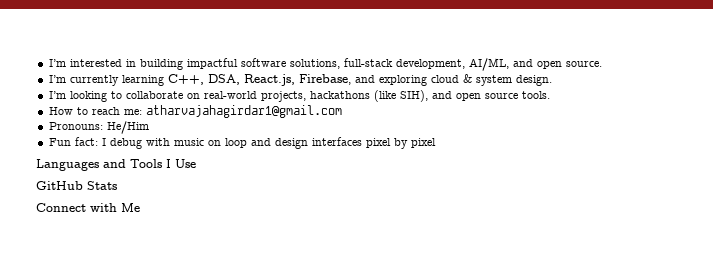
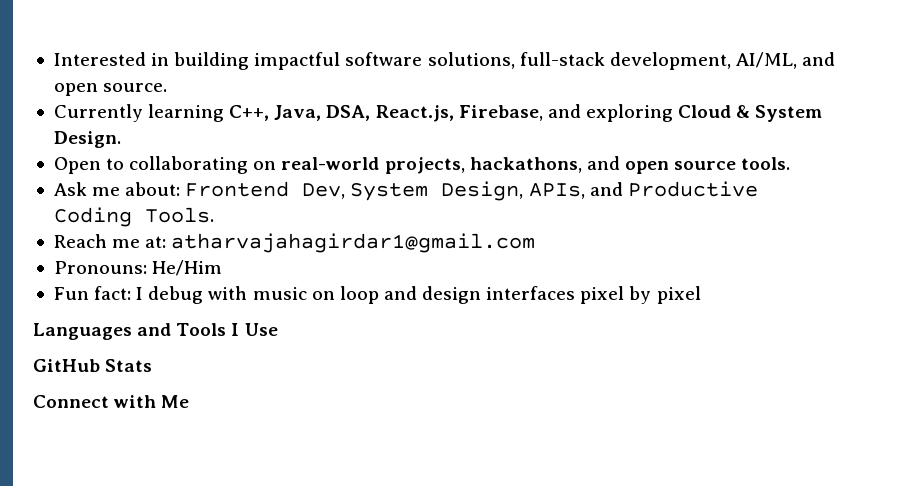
- I’m interested in building impactful software solutions, full-stack development, AI/ML, and open source.
+ Interested in building impactful software solutions, full-stack development, AI/ML, and open source.
- I’m currently learning C++, DSA, React.js, Firebase, and exploring cloud & system design.
- I’m looking to collaborate on real-world projects, hackathons (like SIH), and open source tools.
- How to reach me: atharvajahagirdar1@gmail.com
+ Currently learning C++, Java, DSA, React.js, Firebase, and exploring Cloud & System Design.
+ Open to collaborating on real-world projects, hackathons, and open source tools.
+ Ask me about: Frontend Dev, System Design, APIs, and Productive Coding Tools.
+ Reach me at: atharvajahagirdar1@gmail.com

